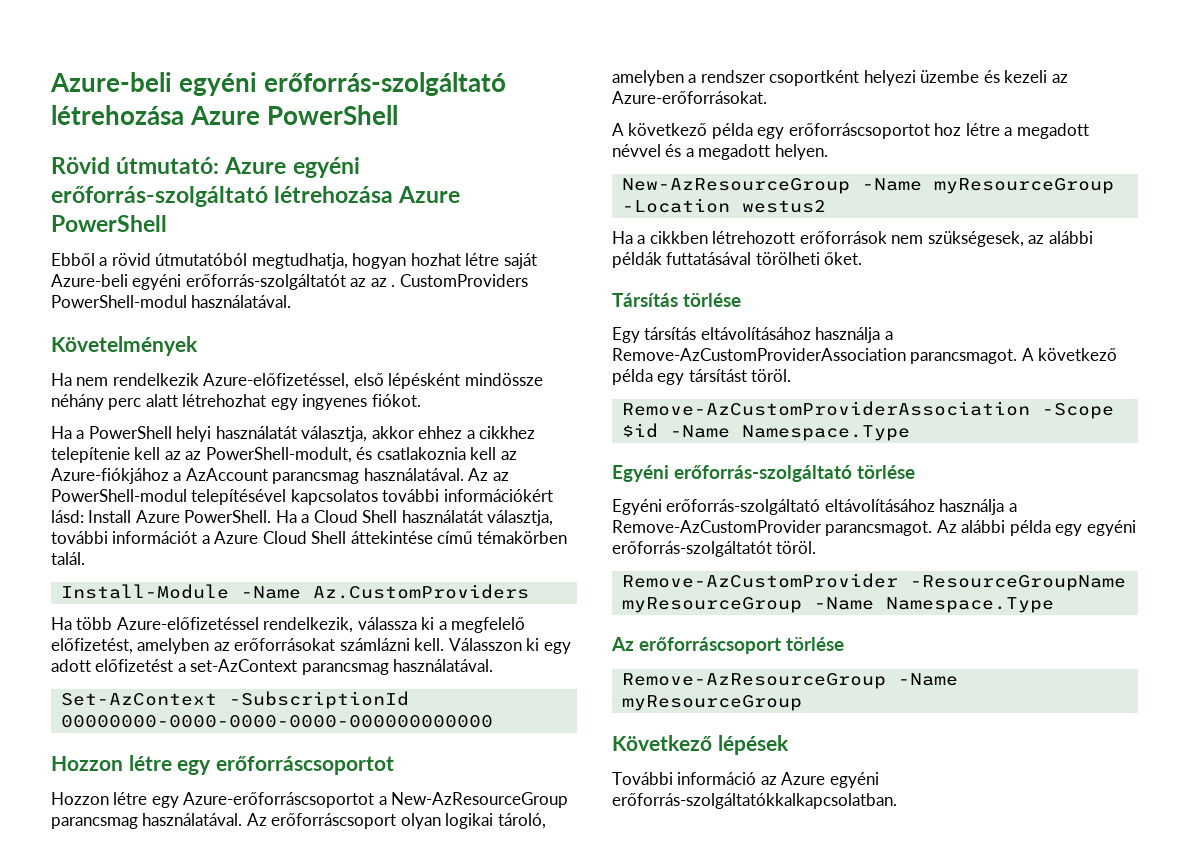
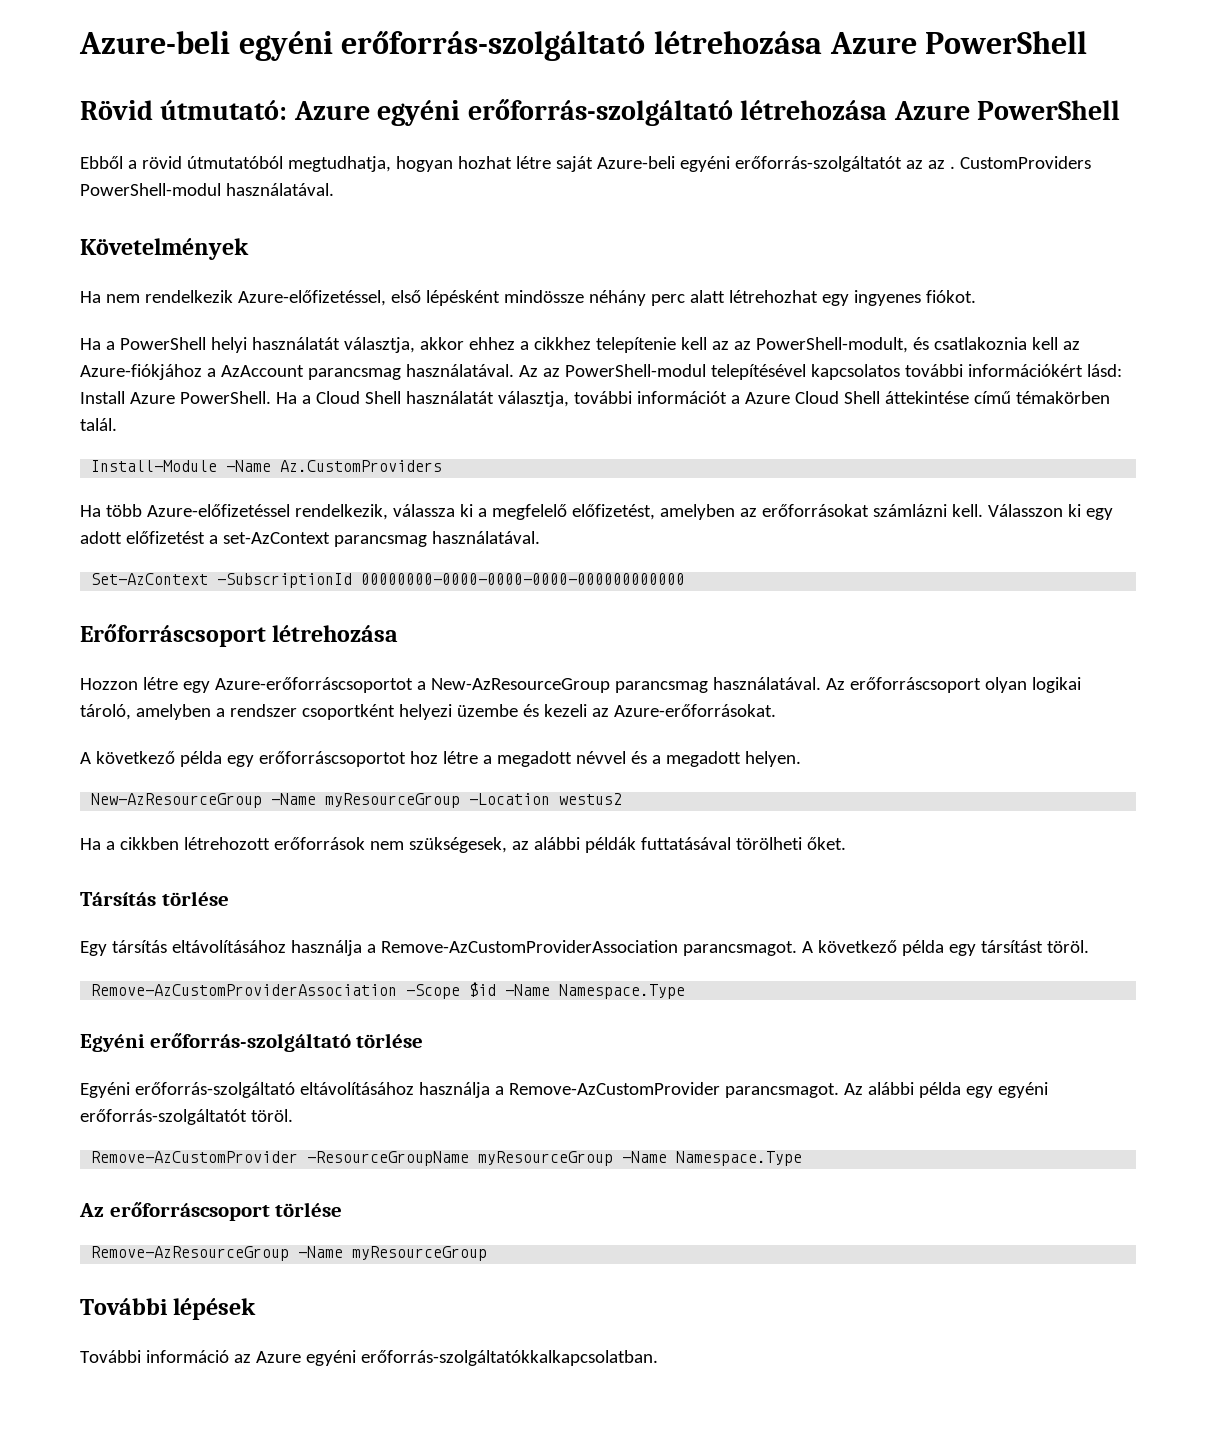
- Hozzon létre egy erőforráscsoportot
+ Erőforráscsoport létrehozása
- Következő lépések
+ További lépések

